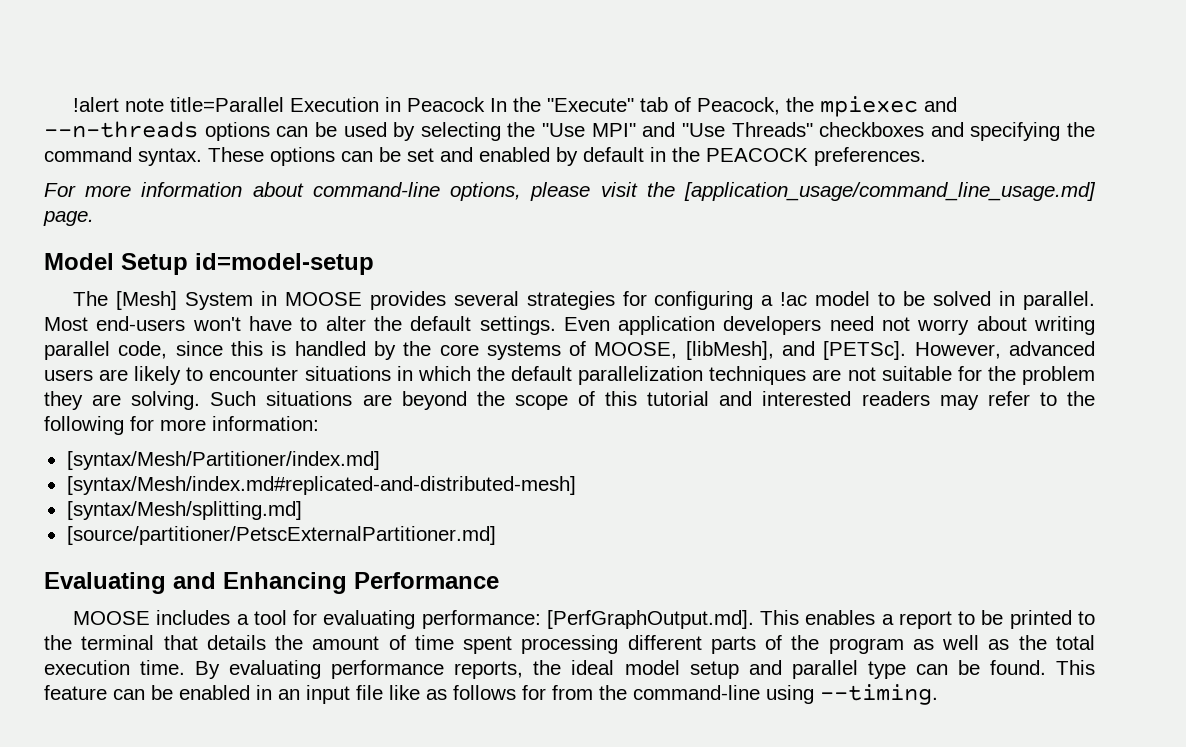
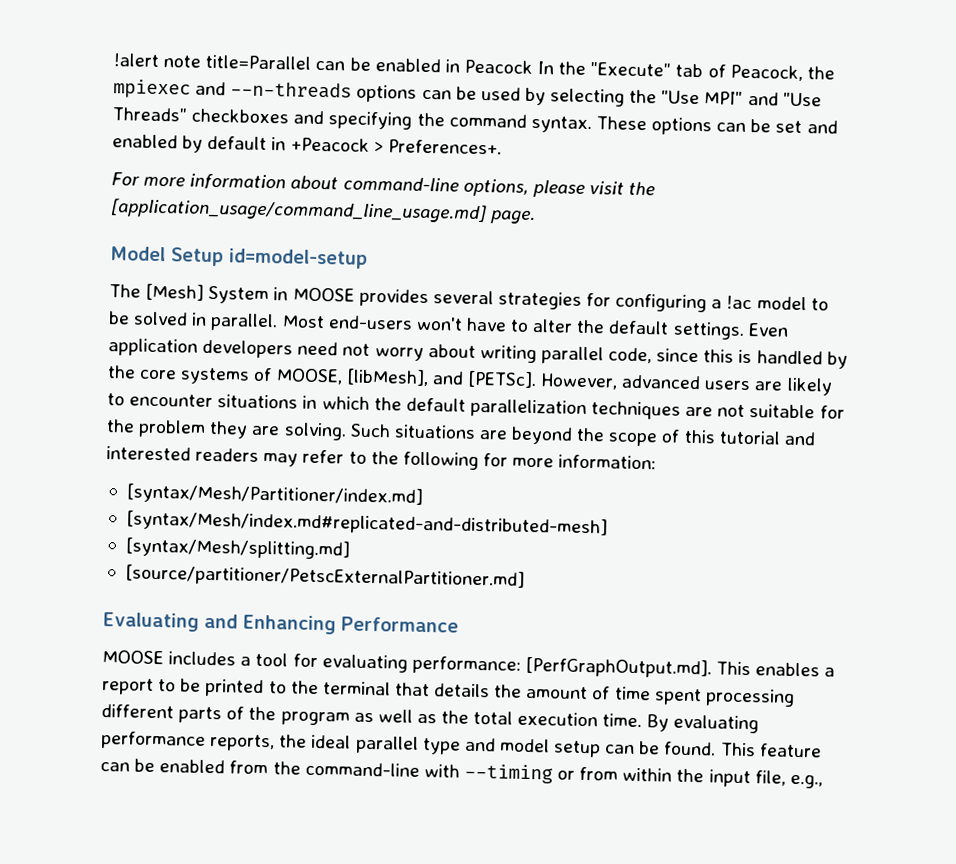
- !alert note title=Parallel Execution in Peacock In the "Execute" tab of Peacock, the mpiexec and --n-threads options can be used by selecting the "Use MPI" and "Use Threads" checkboxes and specifying the command syntax.
+ !alert note title=Parallel can be enabled in Peacock In the "Execute" tab of Peacock, the mpiexec and --n-threads options can be used by selecting the "Use MPI" and "Use Threads" checkboxes and specifying the command syntax.
- These options can be set and enabled by default in the PEACOCK preferences.
+ These options can be set and enabled by default in +Peacock > Preferences+.
- By evaluating performance reports, the ideal model setup and parallel type can be found.
+ By evaluating performance reports, the ideal parallel type and model setup can be found.
- This feature can be enabled in an input file like as follows for from the command-line using --timing.
+ This feature can be enabled from the command-line with --timing or from within the input file, e.g.,

